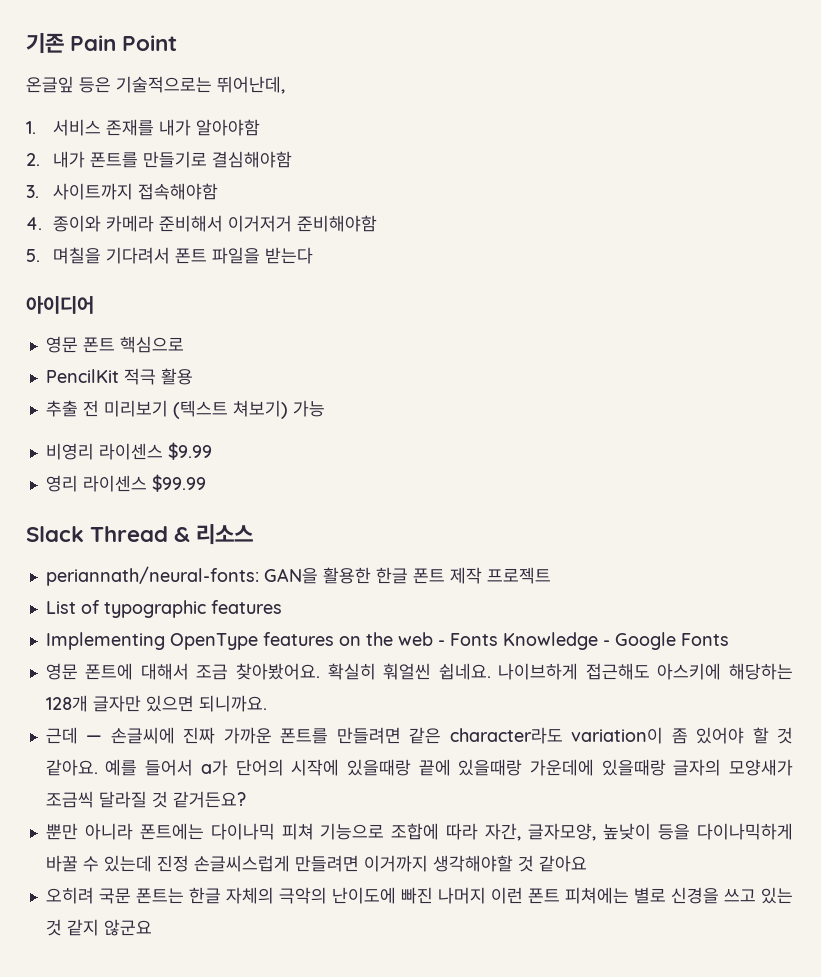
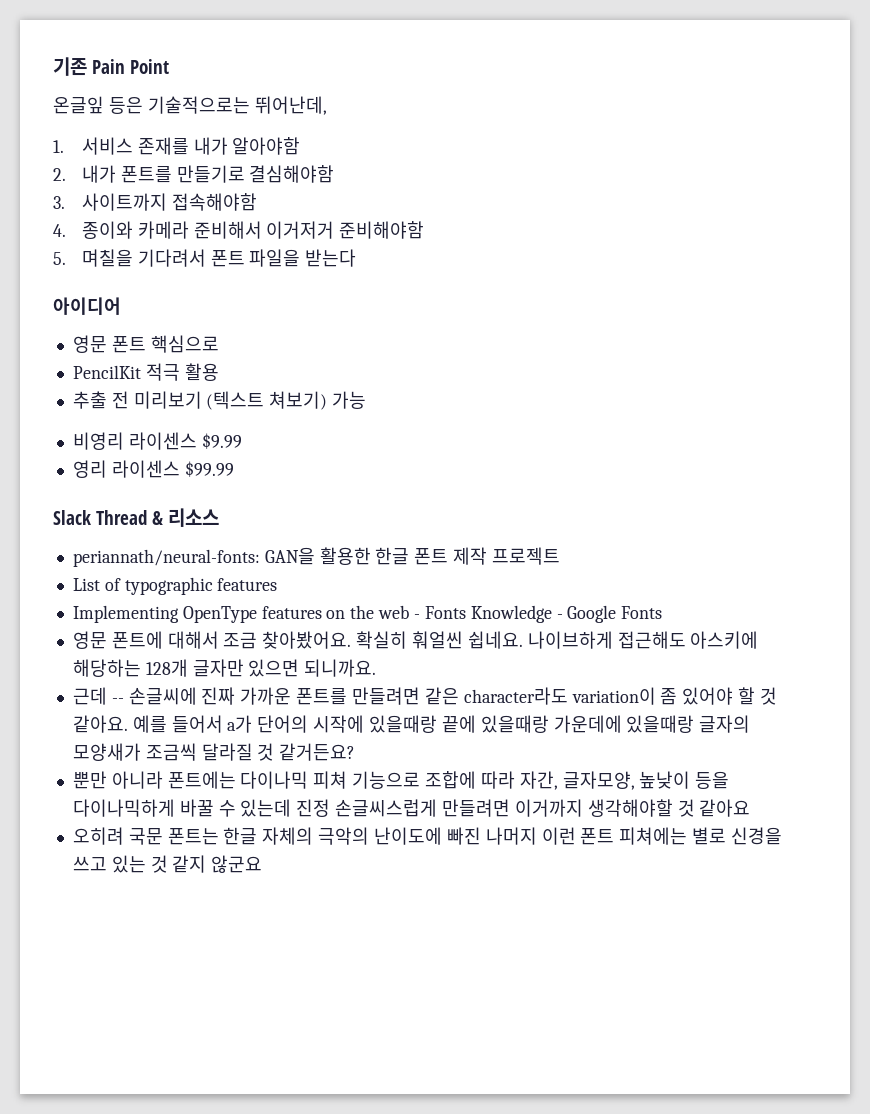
- 근데 — 손글씨에 진짜 가까운 폰트를 만들려면 같은 character라도 variation이 좀 있어야 할 것 같아요.
+ 근데 -- 손글씨에 진짜 가까운 폰트를 만들려면 같은 character라도 variation이 좀 있어야 할 것 같아요.

